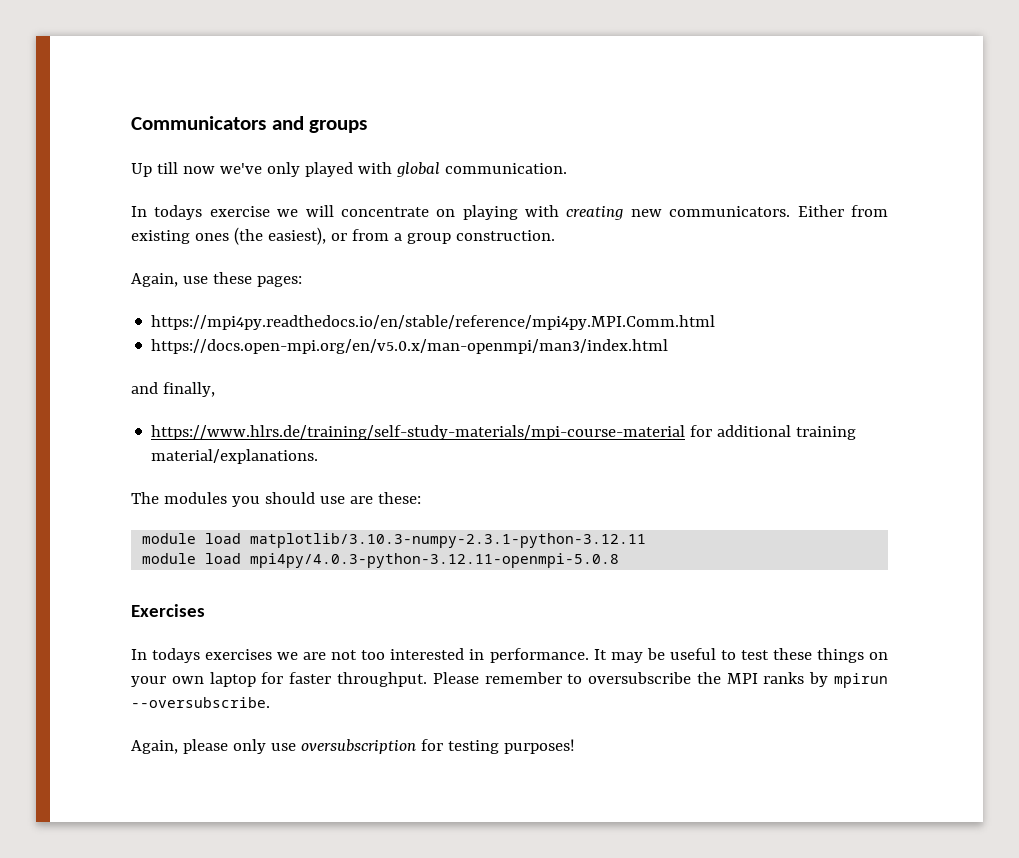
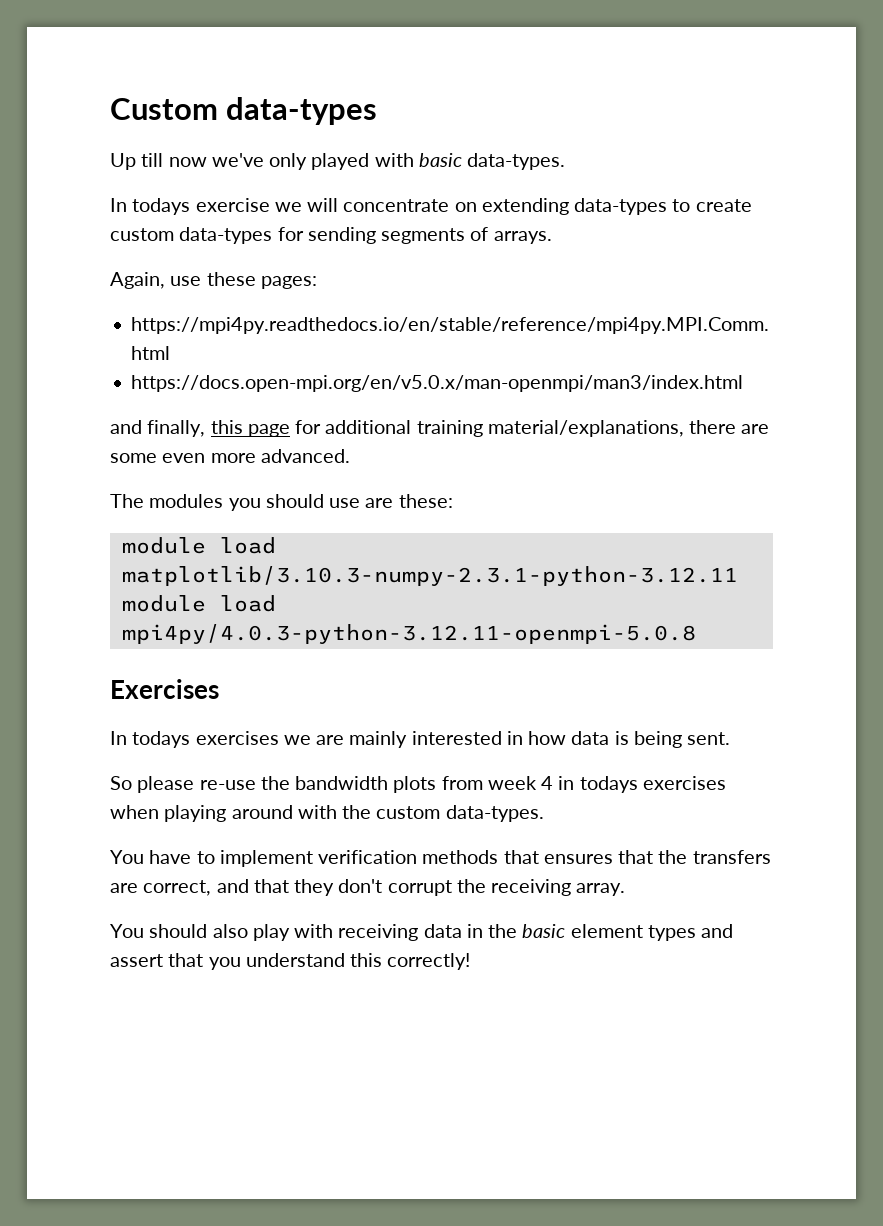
- Communicators and groups
+ Custom data-types
- Up till now we've only played with global communication.
+ Up till now we've only played with basic data-types.
- In todays exercise we will concentrate on playing with creating new communicators. Either from existing ones (the easiest), or from a group construction.
+ In todays exercise we will concentrate on extending data-types to create custom data-types for sending segments of arrays.
- and finally,
- https://www.hlrs.de/training/self-study-materials/mpi-course-material for additional training material/explanations.
+ and finally, this page for additional training material/explanations, there are some even more advanced.
- In todays exercises we are not too interested in performance. It may be useful to test these things on your own laptop for faster throughput. Please remember to oversubscribe the MPI ranks by mpirun --oversubscribe.
- Again, please only use oversubscription for testing purposes!
+ In todays exercises we are mainly interested in how data is being sent.
+ So please re-use the bandwidth plots from week 4 in todays exercises when playing around with the custom data-types.
+ You have to implement verification methods that ensures that the transfers are correct, and that they don't corrupt the receiving array.
+ You should also play with receiving data in the basic element types and assert that you understand this correctly!

